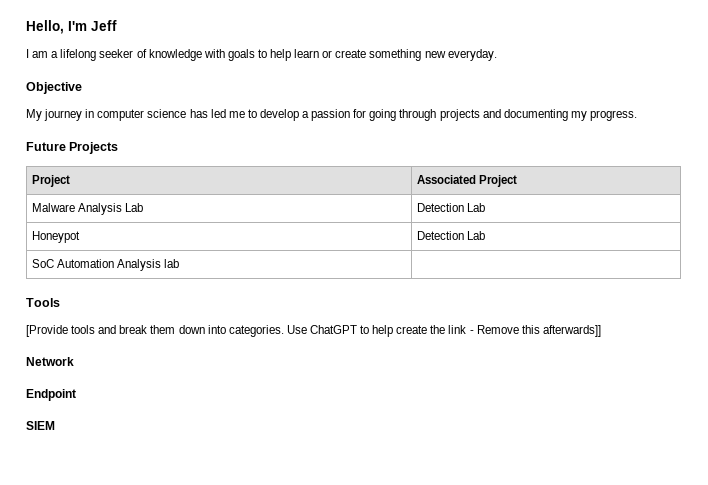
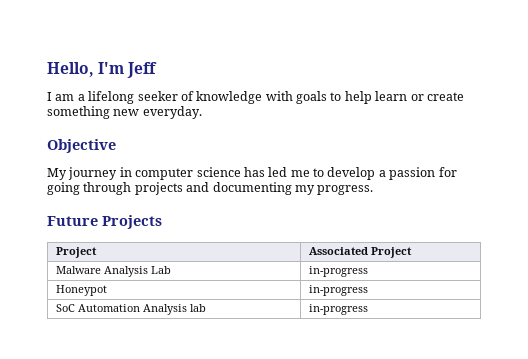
- Malware Analysis Lab | Detection Lab
+ Malware Analysis Lab | in-progress
- Honeypot | Detection Lab
+ Honeypot | in-progress
- SoC Automation Analysis lab |
- Tools
- [Provide tools and break them down into categories. Use ChatGPT to help create the link - Remove this afterwards]]
- Network
- Endpoint
- SIEM
+ SoC Automation Analysis lab | in-progress

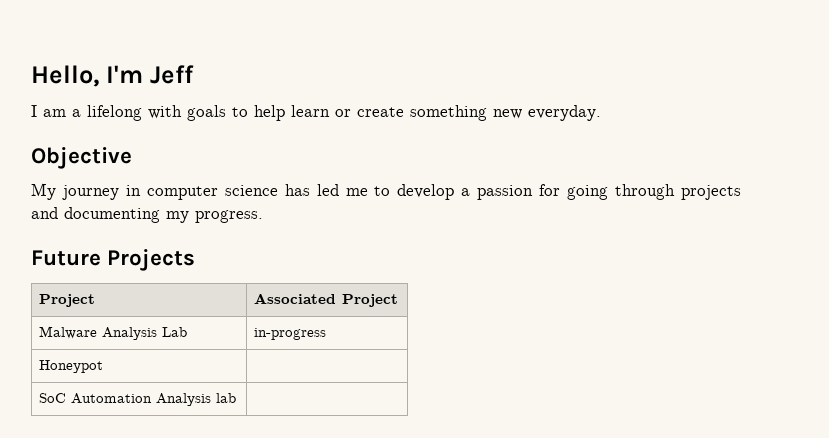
- I am a lifelong seeker of knowledge with goals to help learn or create something new everyday.
+ I am a lifelong with goals to help learn or create something new everyday.
- Honeypot | in-progress
+ Honeypot |
- SoC Automation Analysis lab | in-progress
+ SoC Automation Analysis lab |

